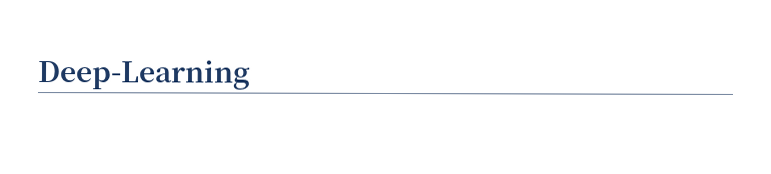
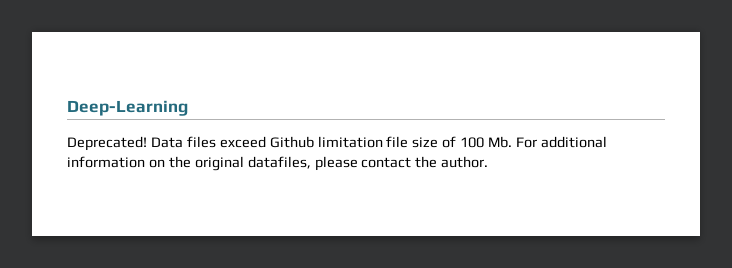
+ Deprecated! Data files exceed Github limitation file size of 100 Mb. For additional information on the original datafiles, please contact the author.

